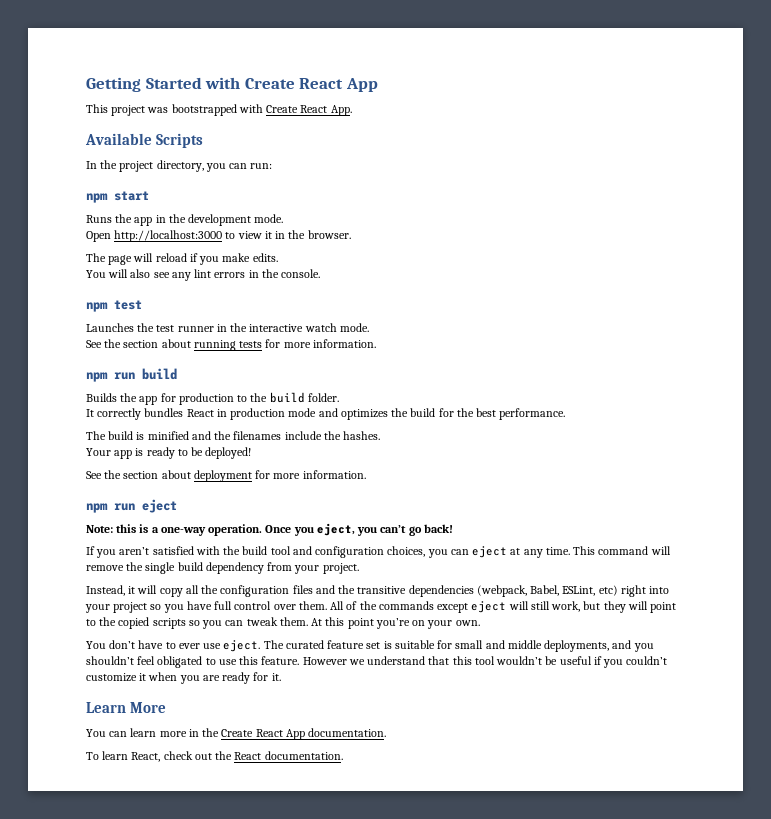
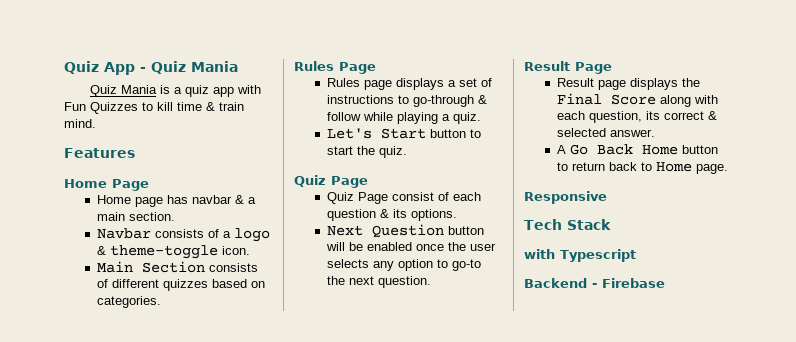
- Getting Started with Create React App
- This project was bootstrapped with Create React App.
- Available Scripts
- In the project directory, you can run:
- npm start
- Runs the app in the development mode.
- Open http://localhost:3000 to view it in the browser.
- The page will reload if you make edits.
- You will also see any lint errors in the console.
- npm test
- Launches the test runner in the interactive watch mode.
- See the section about running tests for more information.
- npm run build
- Builds the app for production to the build folder.
- It correctly bundles React in production mode and optimizes the build for the best performance.
- The build is minified and the filenames include the hashes.
- Your app is ready to be deployed!
- See the section about deployment for more information.
- npm run eject
- Note: this is a one-way operation. Once you eject, you can’t go back!
- If you aren’t satisfied with the build tool and configuration choices, you can eject at any time. This command will remove the single build dependency from your project.
- Instead, it will copy all the configuration files and the transitive dependencies (webpack, Babel, ESLint, etc) right into your project so you have full control over them. All of the commands except eject will still work, but they will point to the copied scripts so you can tweak them. At this point you’re on your own.
- You don’t have to ever use eject. The curated feature set is suitable for small and middle deployments, and you shouldn’t feel obligated to use this feature. However we understand that this tool wouldn’t be useful if you couldn’t customize it when you are ready for it.
- Learn More
- You can learn more in the Create React App documentation.
- To learn React, check out the React documentation.
+ Quiz App - Quiz Mania
+ Quiz Mania is a quiz app with Fun Quizzes to kill time & train mind.
+ Features
+ Home Page
+ Home page has navbar & a main section.
+ Navbar consists of a logo & theme-toggle icon.
+ Main Section consists of different quizzes based on categories.
+ Rules Page
+ Rules page displays a set of instructions to go-through & follow while playing a quiz.
+ Let's Start button to start the quiz.
+ Quiz Page
+ Quiz Page consist of each question & its options.
+ Next Question button will be enabled once the user selects any option to go-to the next question.
+ Result Page
+ Result page displays the Final Score along with each question, its correct & selected answer.
+ A Go Back Home button to return back to Home page.
+ Responsive
+ Tech Stack
+ with Typescript
+ Backend - Firebase

